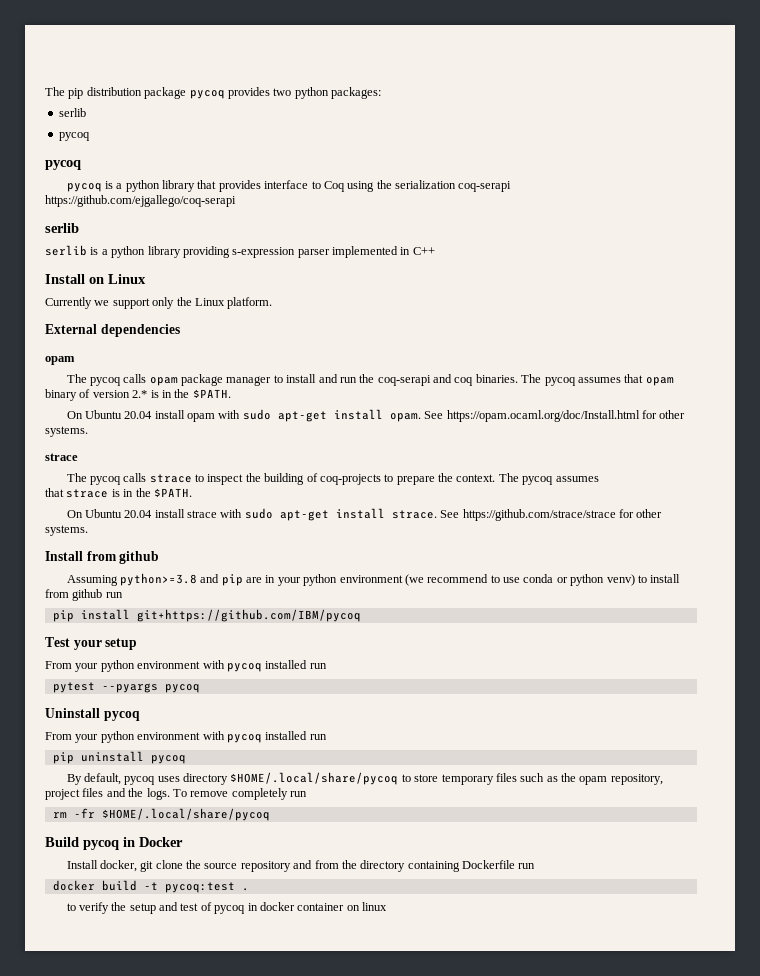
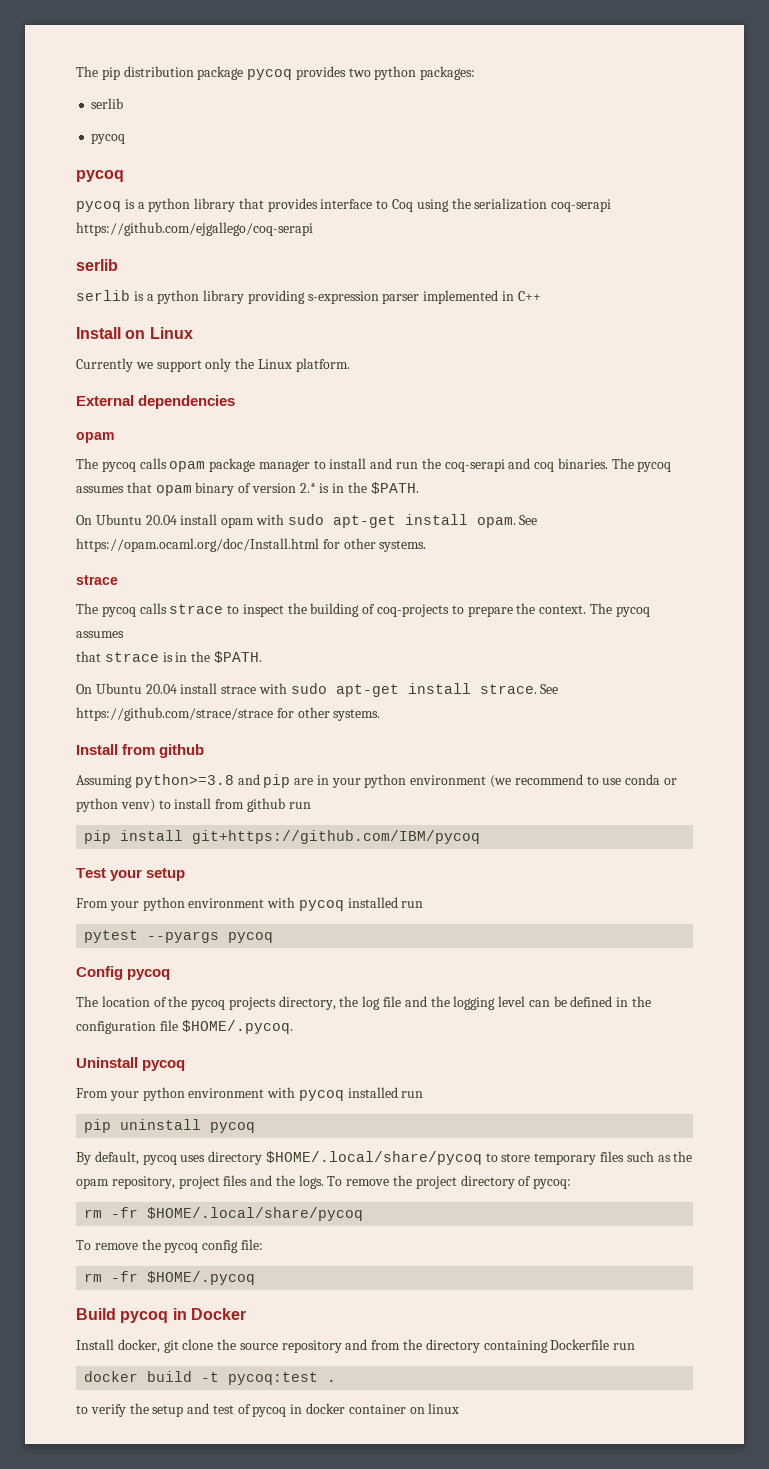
+ Config pycoq
+ The location of the pycoq projects directory, the log file and the logging level can be defined in the configuration file $HOME/.pycoq.
- To remove completely run
+ To remove the project directory of pycoq:
  rm -fr $HOME/.local/share/pycoq
+ To remove the pycoq config file:
+ rm -fr $HOME/.pycoq

